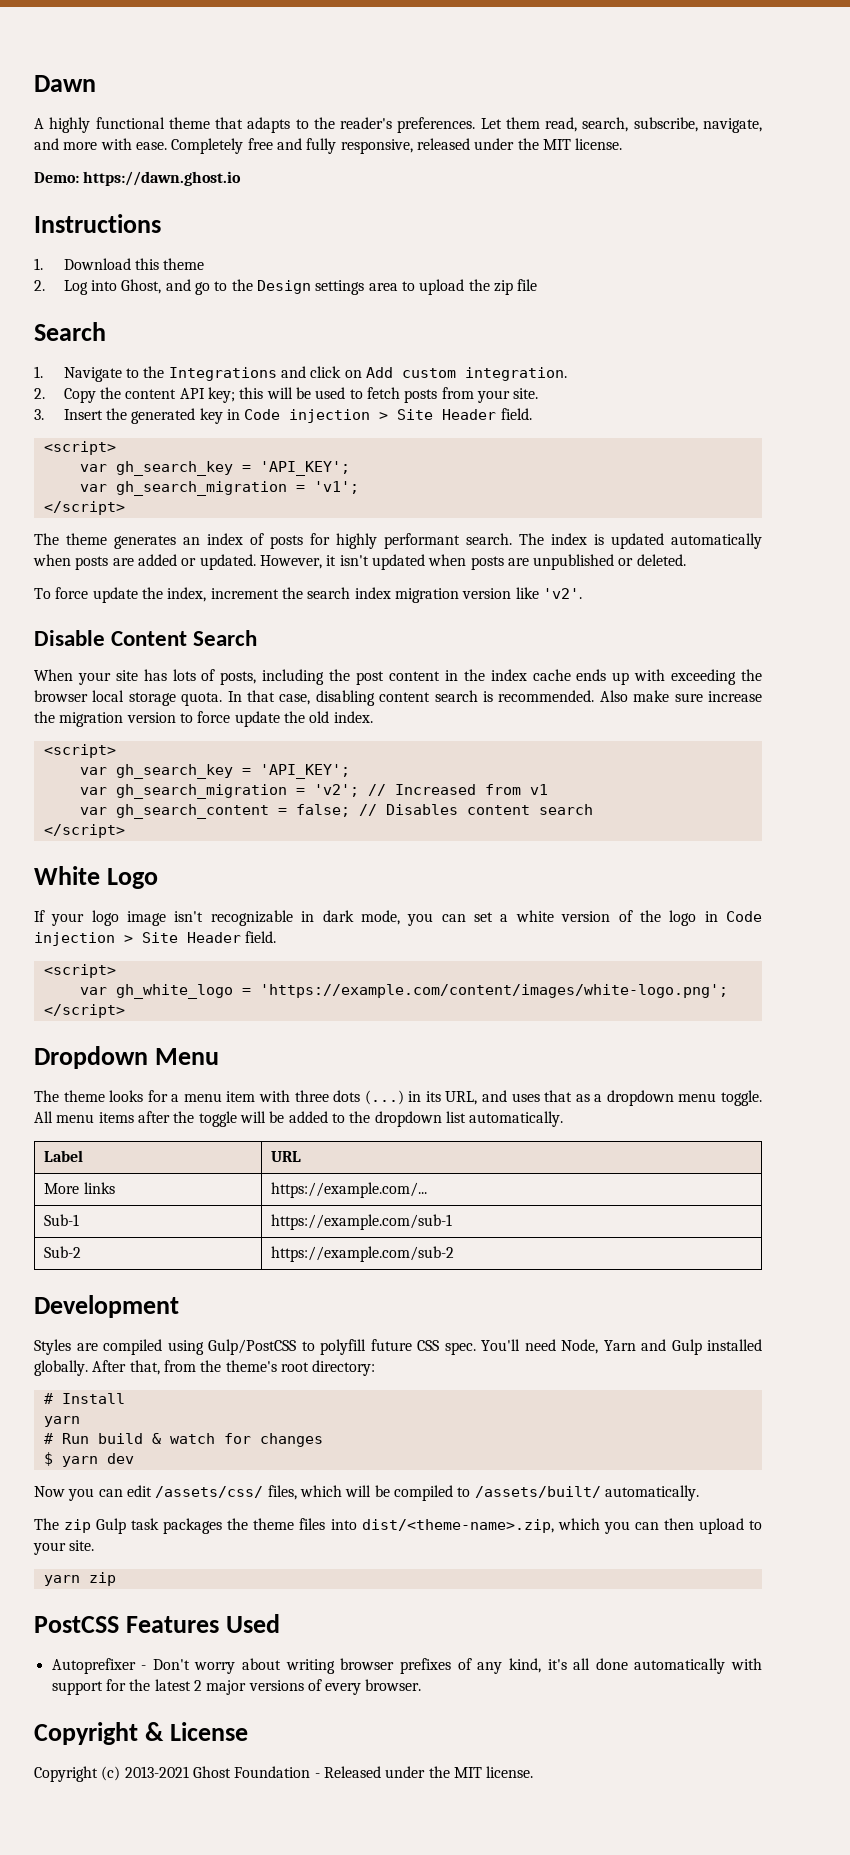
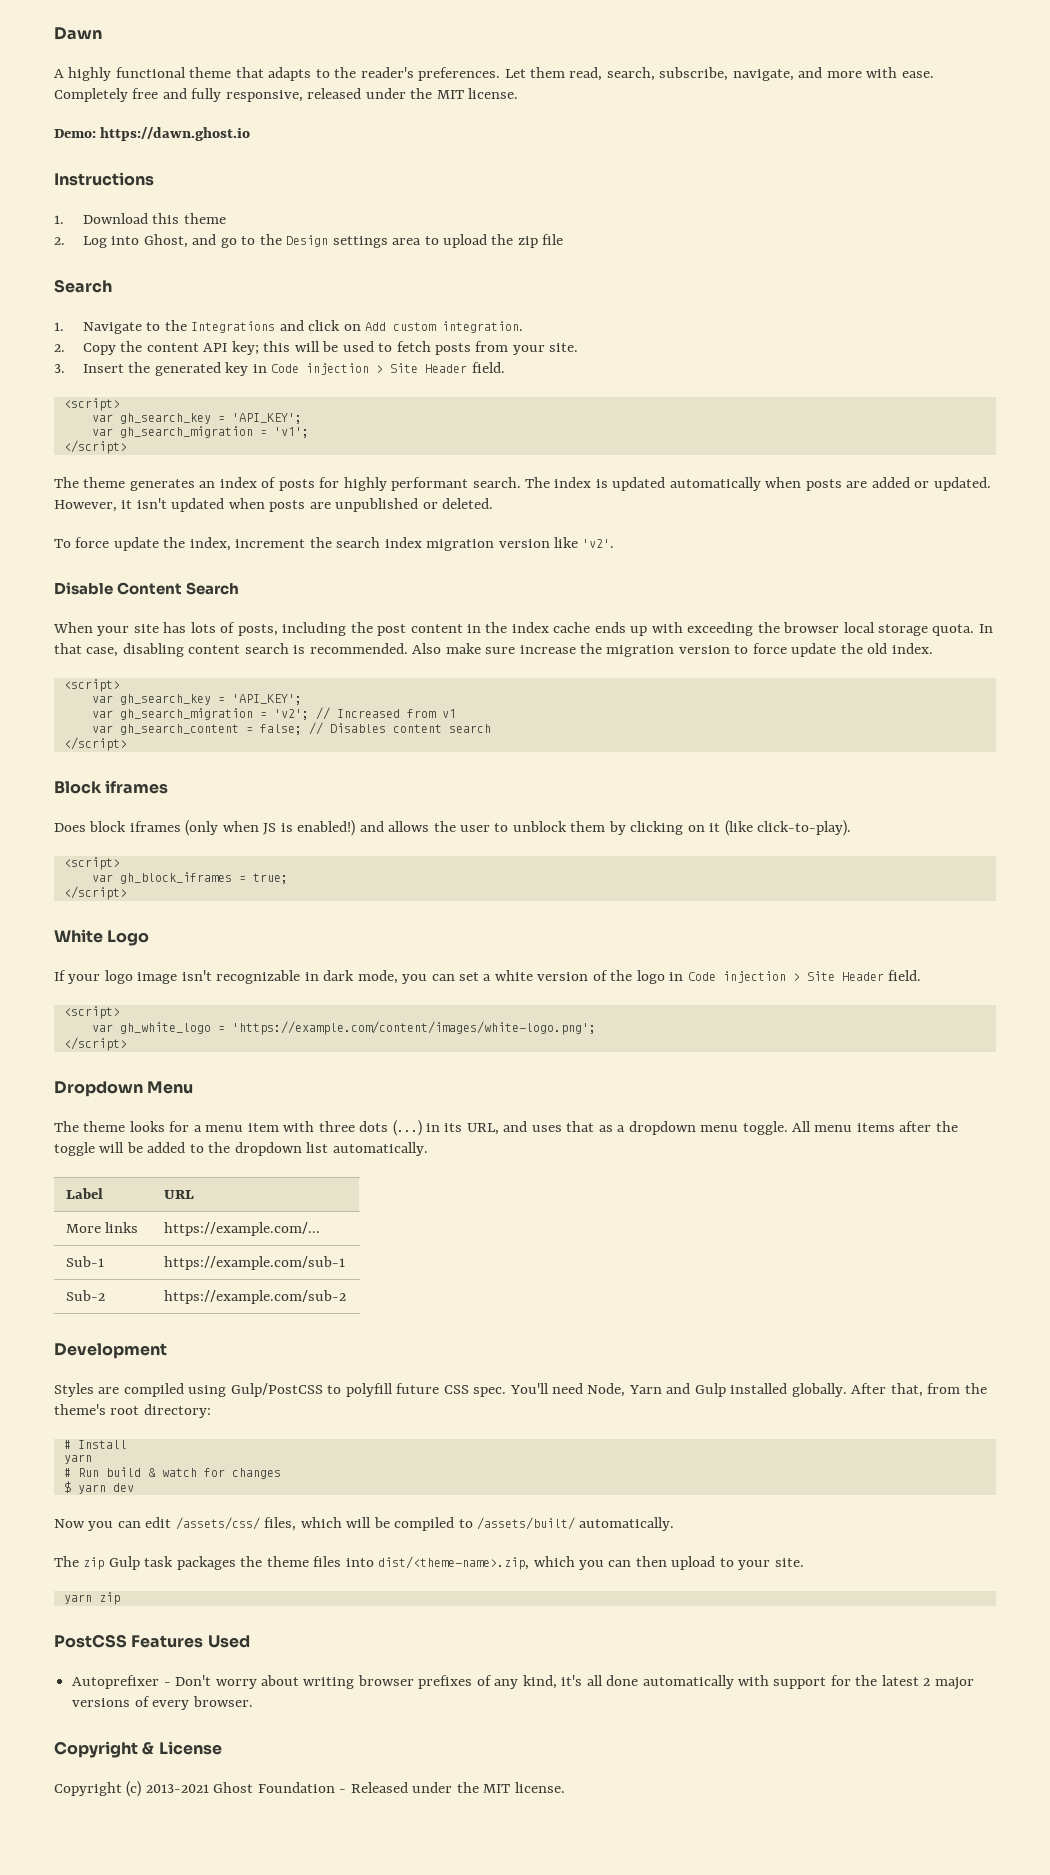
+ Block iframes
+ Does block iframes (only when JS is enabled!) and allows the user to unblock them by clicking on it (like click-to-play).
+ <script>
+ var gh_block_iframes = true;
+ </script>

